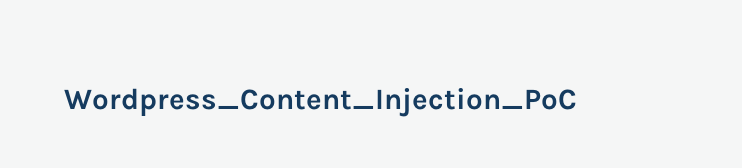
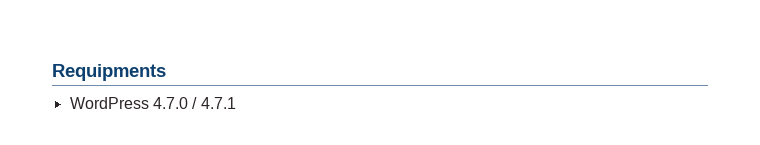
- Wordpress_Content_Injection_PoC
+ Requipments
+ WordPress 4.7.0 / 4.7.1

